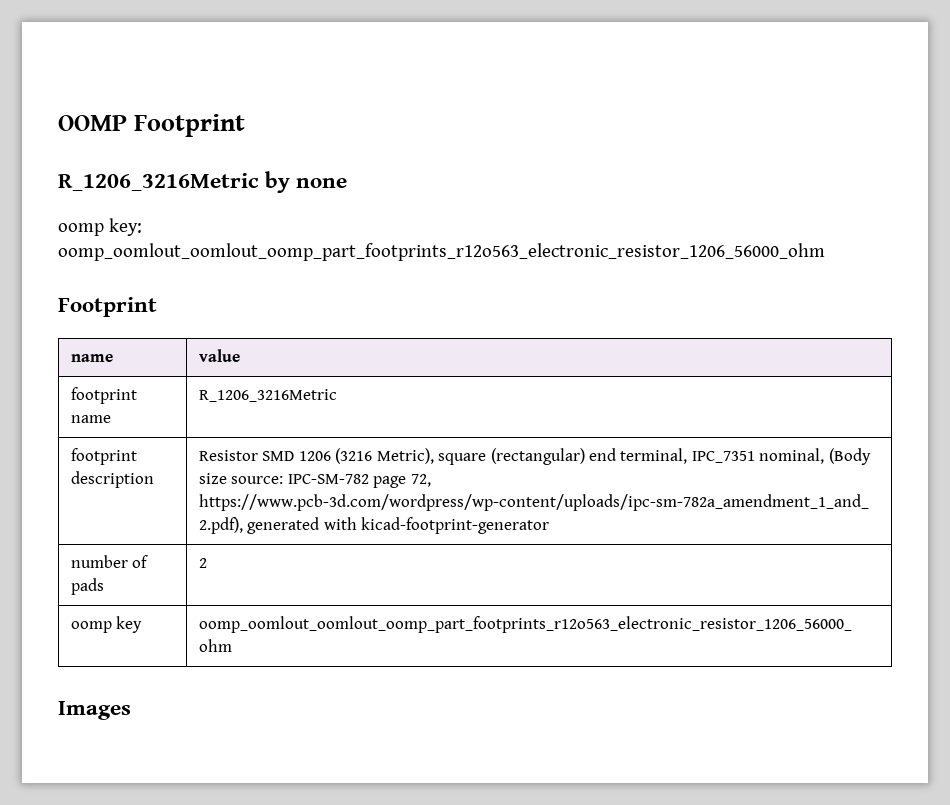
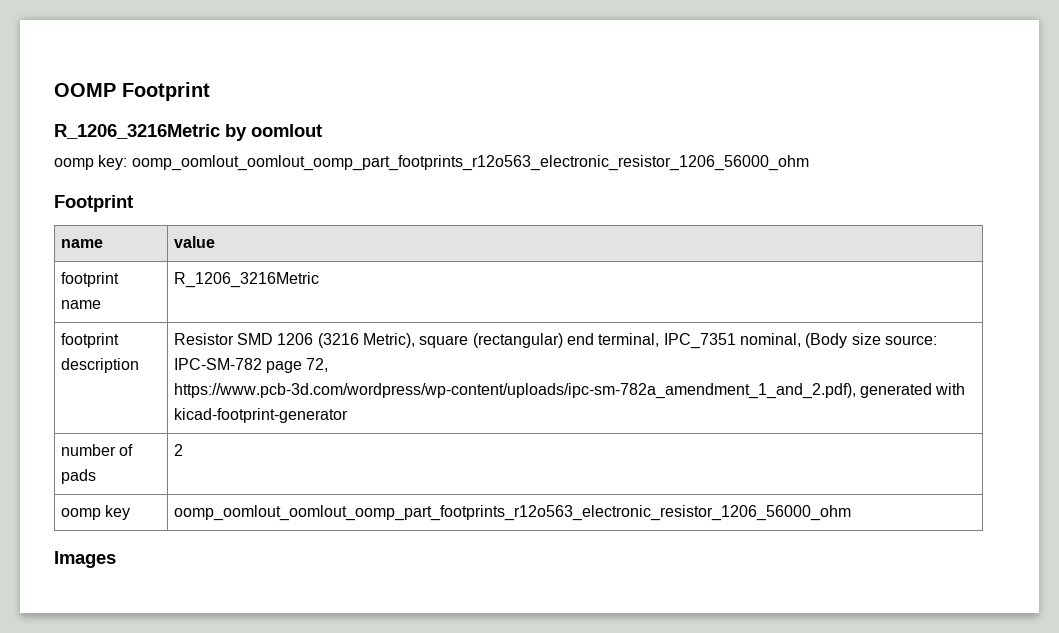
- R_1206_3216Metric by none
+ R_1206_3216Metric by oomlout

